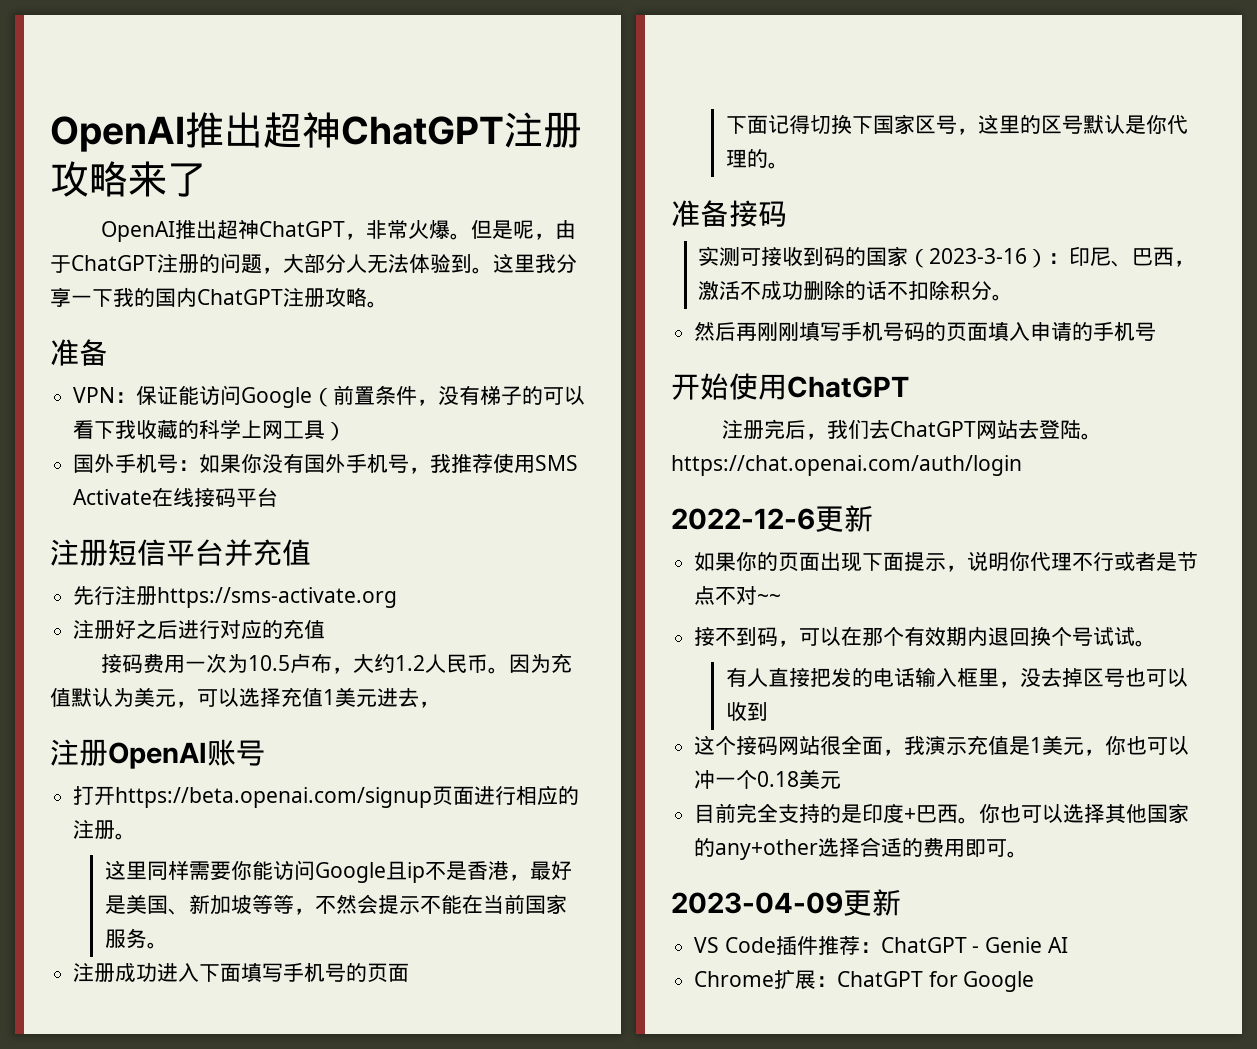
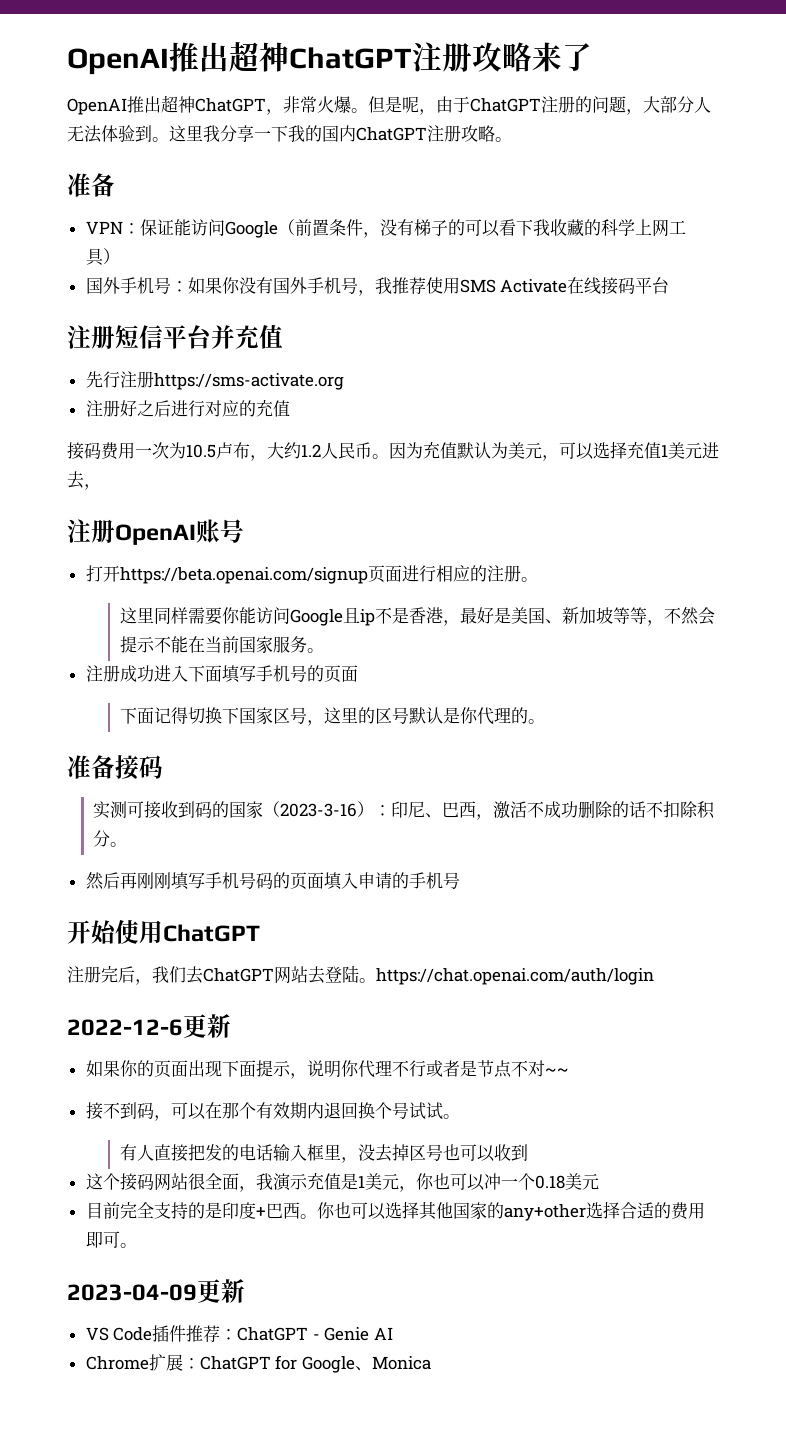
- Chrome扩展：ChatGPT for Google
+ Chrome扩展：ChatGPT for Google、Monica

